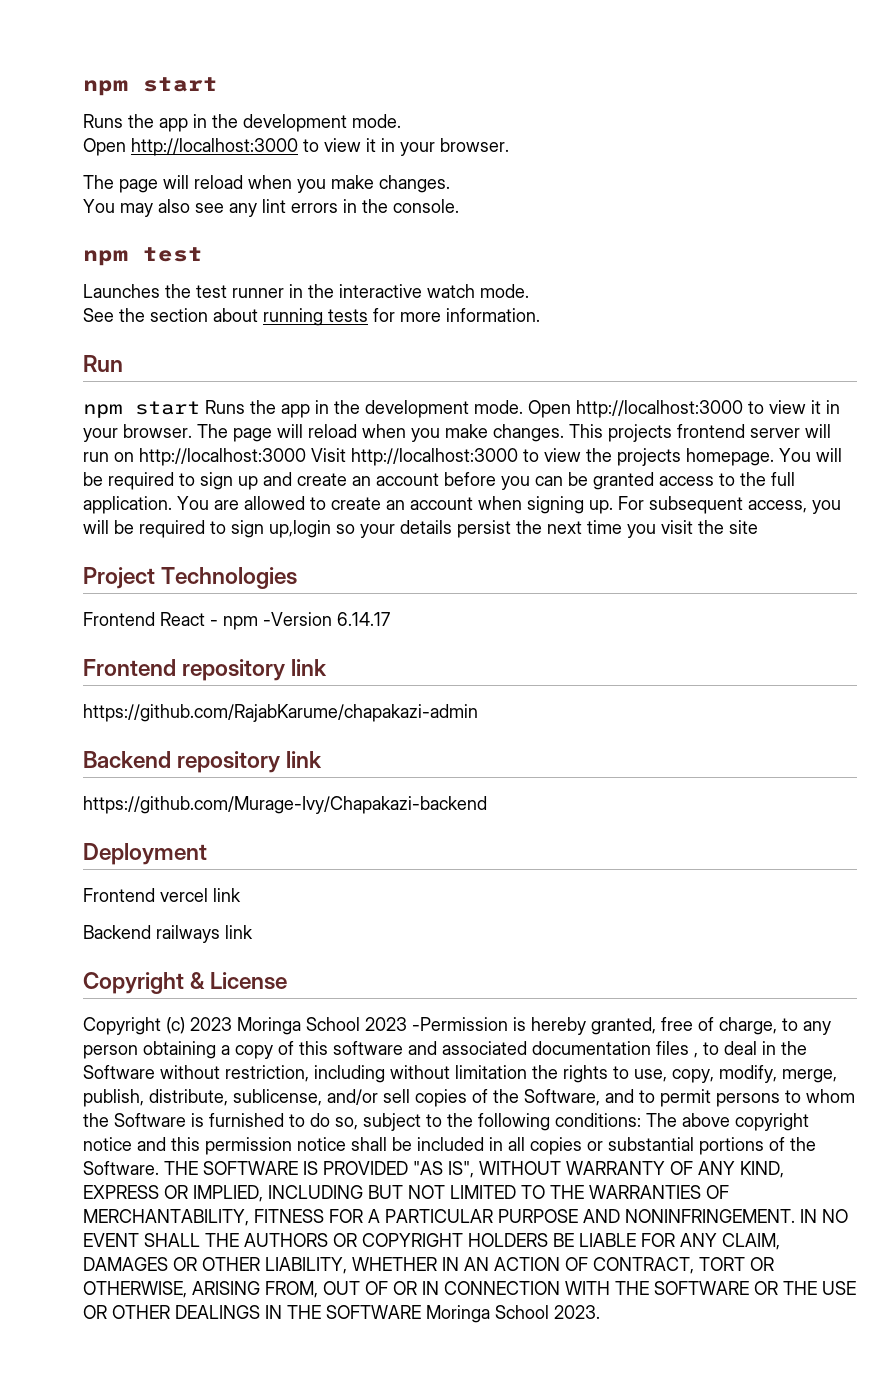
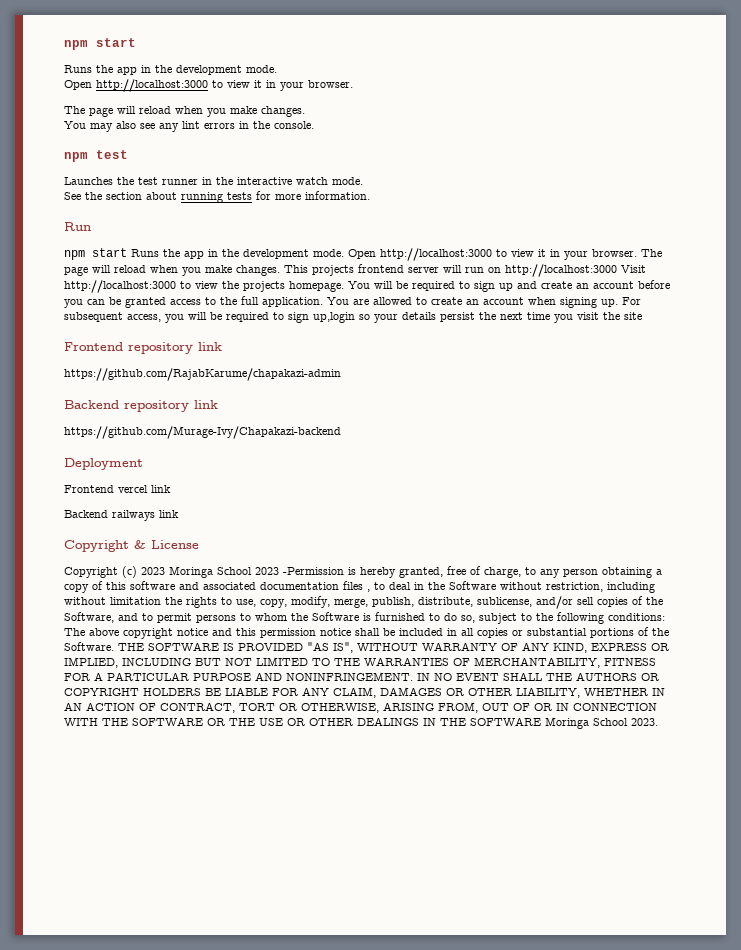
- Project Technologies
- Frontend React - npm -Version 6.14.17

